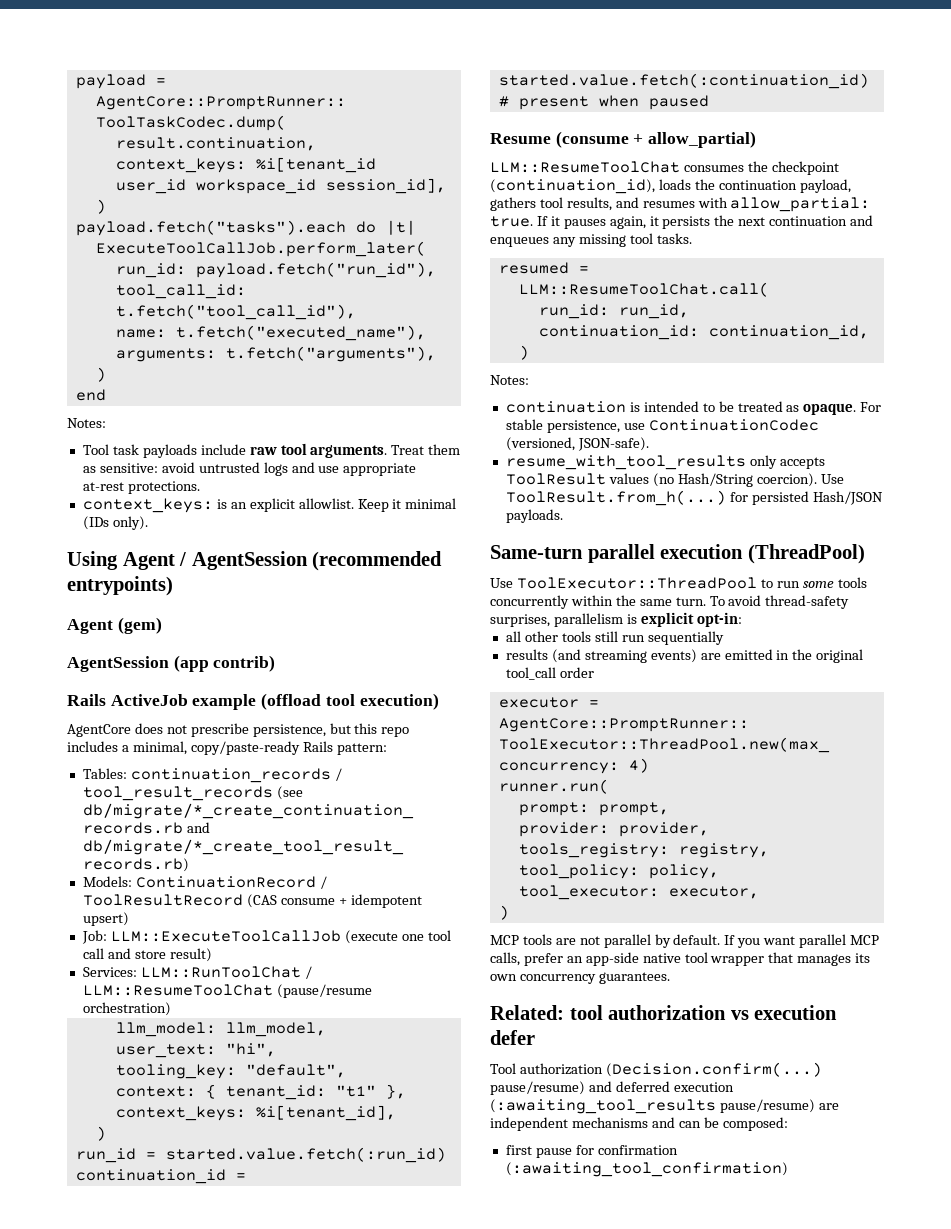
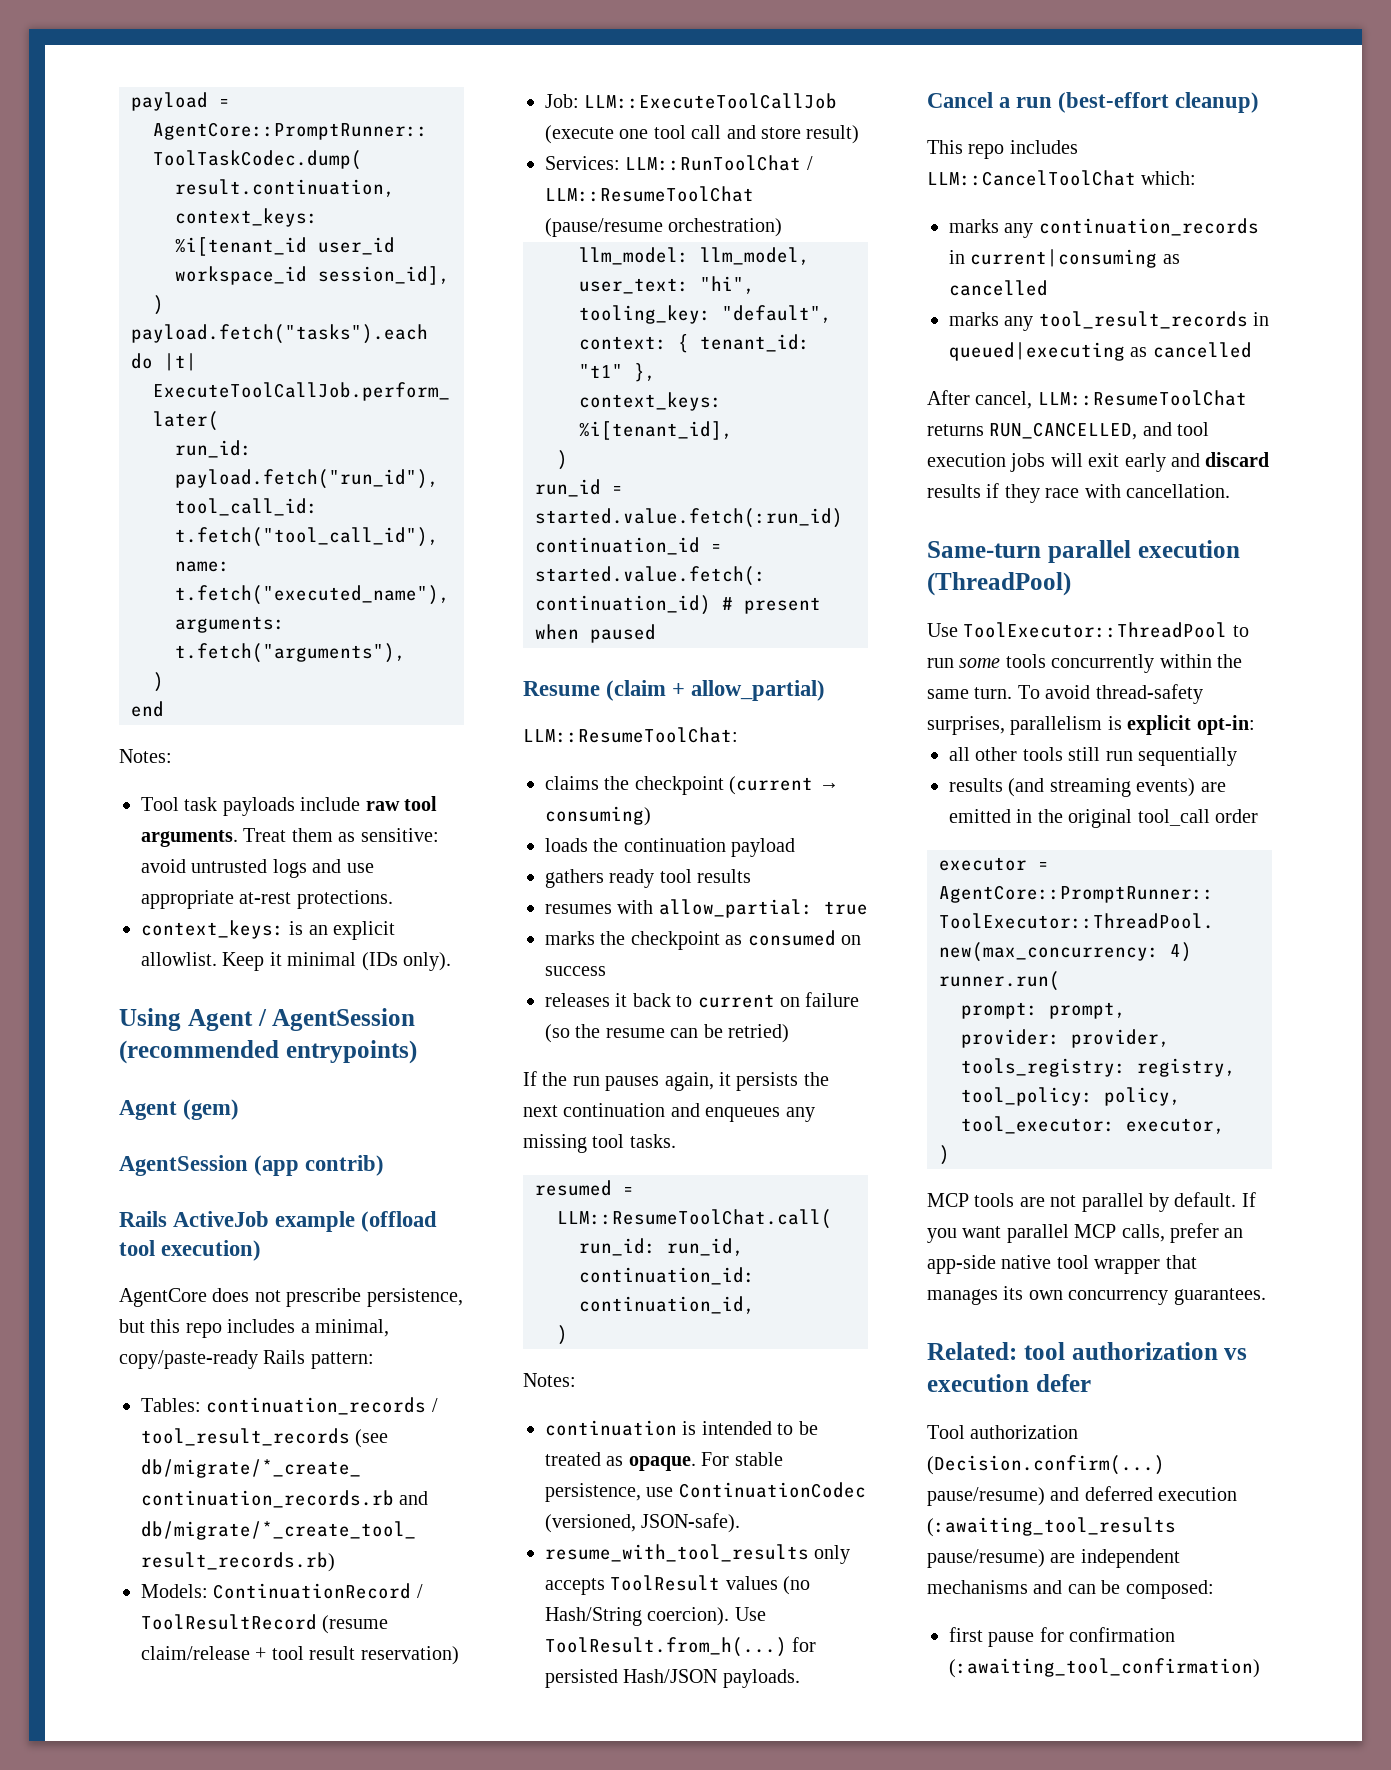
- Models: ContinuationRecord / ToolResultRecord (CAS consume + idempotent upsert)
+ Models: ContinuationRecord / ToolResultRecord (resume claim/release + tool result reservation)
- Resume (consume + allow_partial)
+ Resume (claim + allow_partial)
- LLM::ResumeToolChat consumes the checkpoint (continuation_id), loads the continuation payload, gathers tool results, and resumes with allow_partial: true. If it pauses again, it persists the next continuation and enqueues any missing tool tasks.
+ LLM::ResumeToolChat:
+ claims the checkpoint (current → consuming)
+ loads the continuation payload
+ gathers ready tool results
+ resumes with allow_partial: true
+ marks the checkpoint as consumed on success
+ releases it back to current on failure (so the resume can be retried)
+ If the run pauses again, it persists the next continuation and enqueues any missing tool tasks.
+ Cancel a run (best-effort cleanup)
+ This repo includes LLM::CancelToolChat which:
+ marks any continuation_records in current|consuming as cancelled
+ marks any tool_result_records in queued|executing as cancelled
+ After cancel, LLM::ResumeToolChat returns RUN_CANCELLED, and tool execution jobs will exit early and discard results if they race with cancellation.

